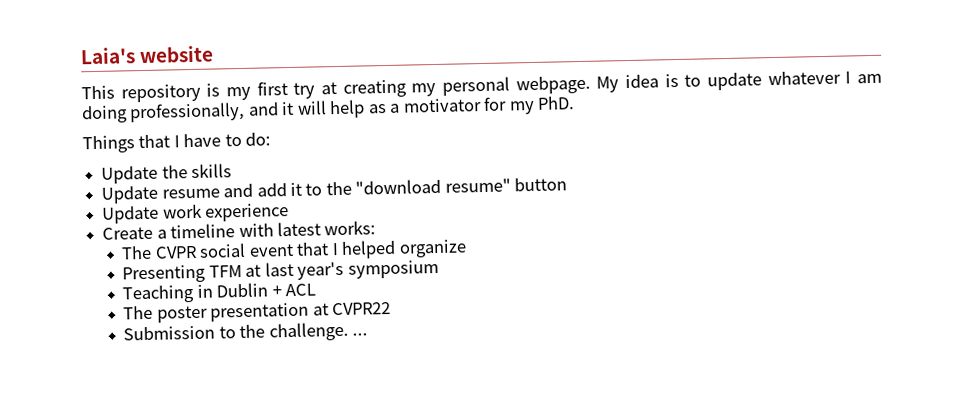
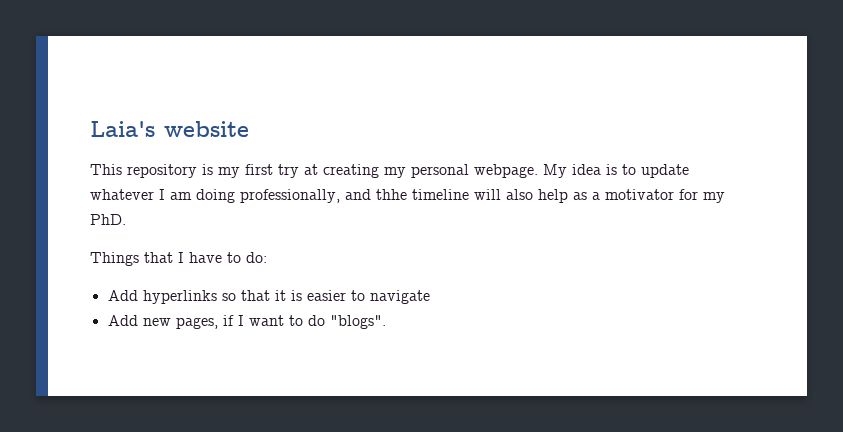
- My idea is to update whatever I am doing professionally, and it will help as a motivator for my PhD.
+ My idea is to update whatever I am doing professionally, and thhe timeline will also help as a motivator for my PhD.
- Update the skills
- Update resume and add it to the "download resume" button
- Update work experience
- Create a timeline with latest works:
- The CVPR social event that I helped organize
- Presenting TFM at last year's symposium
- Teaching in Dublin + ACL
- The poster presentation at CVPR22
- Submission to the challenge. ...
+ Add hyperlinks so that it is easier to navigate
+ Add new pages, if I want to do "blogs".

